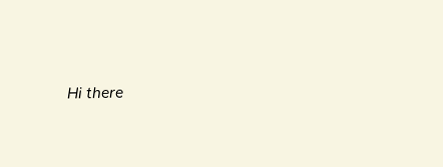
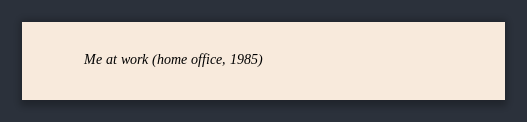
- Hi there
+ Me at work (home office, 1985)

